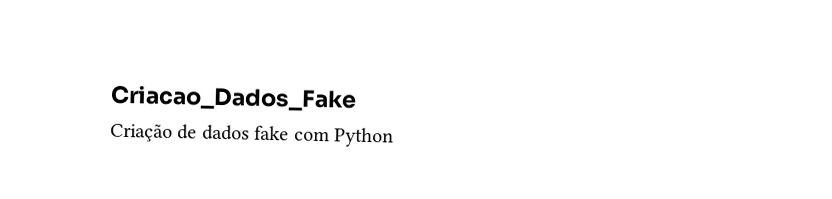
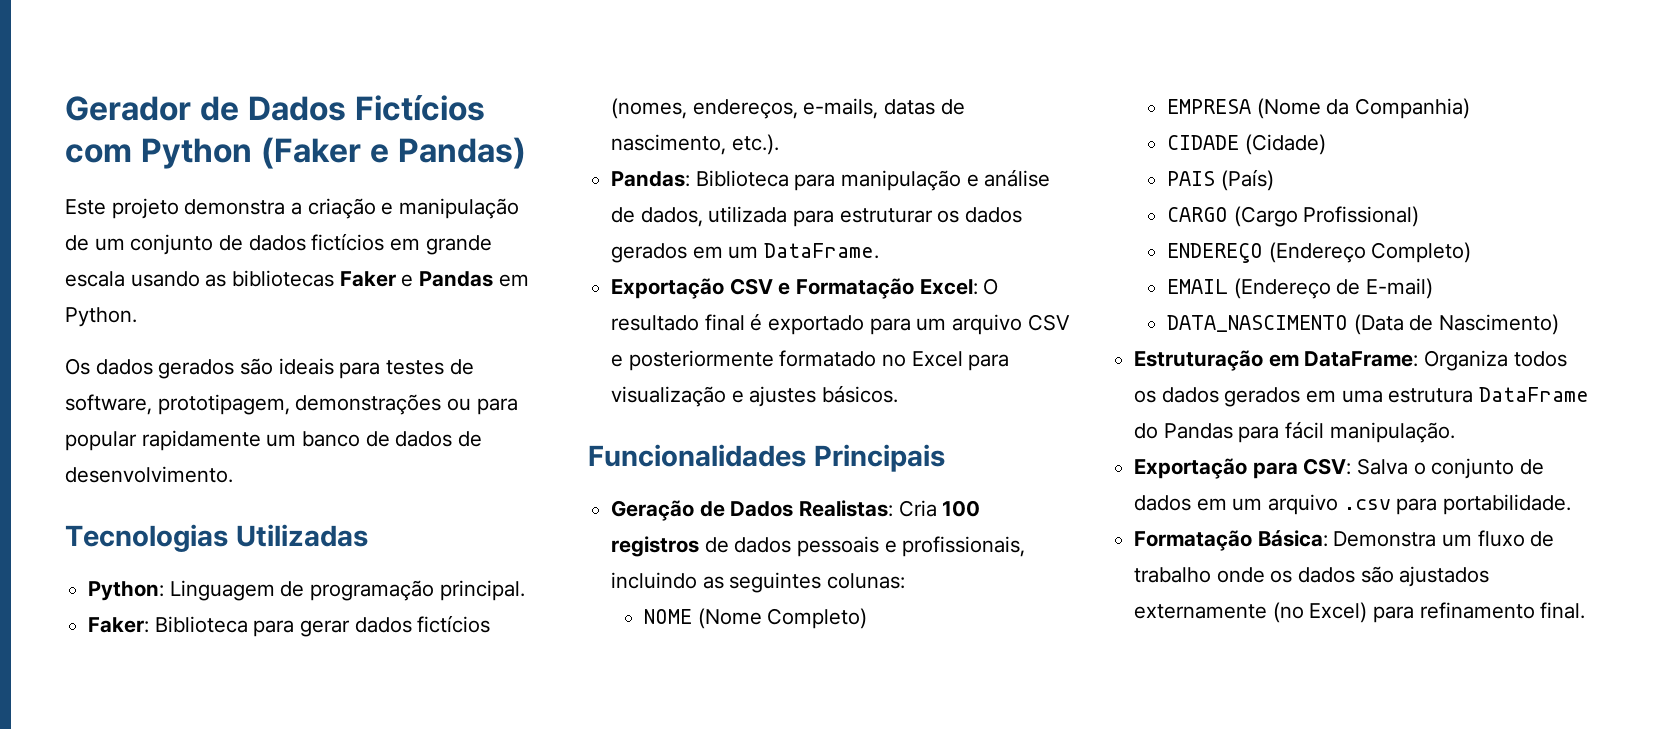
- Criacao_Dados_Fake
- Criação de dados fake com Python
+ Gerador de Dados Fictícios com Python (Faker e Pandas)
+ Este projeto demonstra a criação e manipulação de um conjunto de dados fictícios em grande escala usando as bibliotecas Faker e Pandas em Python.
+ Os dados gerados são ideais para testes de software, prototipagem, demonstrações ou para popular rapidamente um banco de dados de desenvolvimento.
+ Tecnologias Utilizadas
+ Python: Linguagem de programação principal.
+ Faker: Biblioteca para gerar dados fictícios (nomes, endereços, e-mails, datas de nascimento, etc.).
+ Pandas: Biblioteca para manipulação e análise de dados, utilizada para estruturar os dados gerados em um DataFrame.
+ Exportação CSV e Formatação Excel: O resultado final é exportado para um arquivo CSV e posteriormente formatado no Excel para visualização e ajustes básicos.
+ Funcionalidades Principais
+ Geração de Dados Realistas: Cria 100 registros de dados pessoais e profissionais, incluindo as seguintes colunas:
+ NOME (Nome Completo)
+ EMPRESA (Nome da Companhia)
+ CIDADE (Cidade)
+ PAIS (País)
+ CARGO (Cargo Profissional)
+ ENDEREÇO (Endereço Completo)
+ EMAIL (Endereço de E-mail)
+ DATA_NASCIMENTO (Data de Nascimento)
+ Estruturação em DataFrame: Organiza todos os dados gerados em uma estrutura DataFrame do Pandas para fácil manipulação.
+ Exportação para CSV: Salva o conjunto de dados em um arquivo .csv para portabilidade.
+ Formatação Básica: Demonstra um fluxo de trabalho onde os dados são ajustados externamente (no Excel) para refinamento final.

